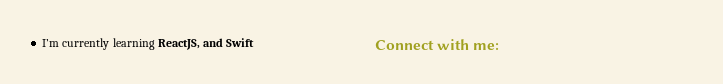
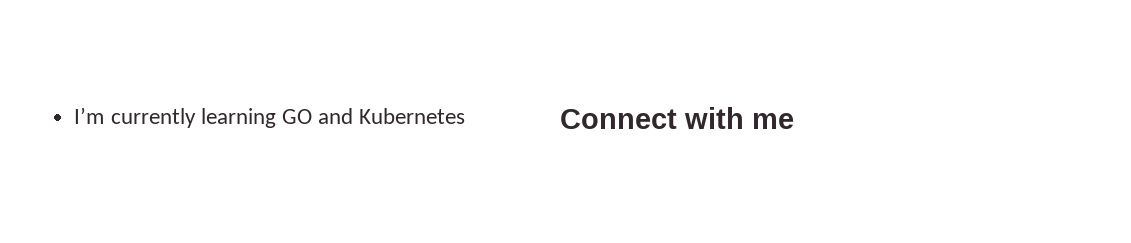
- I’m currently learning ReactJS, and Swift
+ I’m currently learning GO and Kubernetes
- Connect with me:
+ Connect with me

